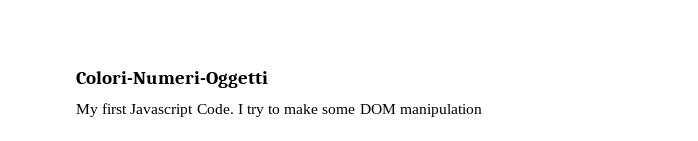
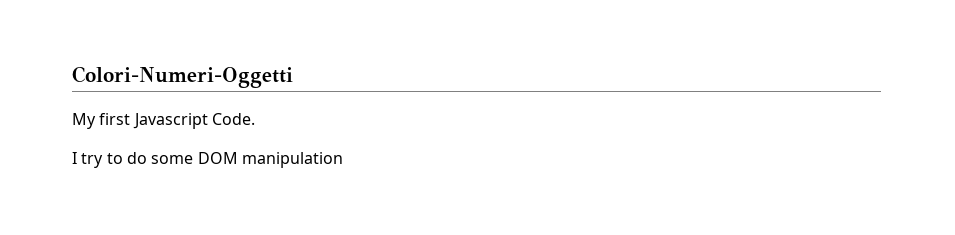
- My first Javascript Code. I try to make some DOM manipulation
+ My first Javascript Code.
+ I try to do some DOM manipulation

